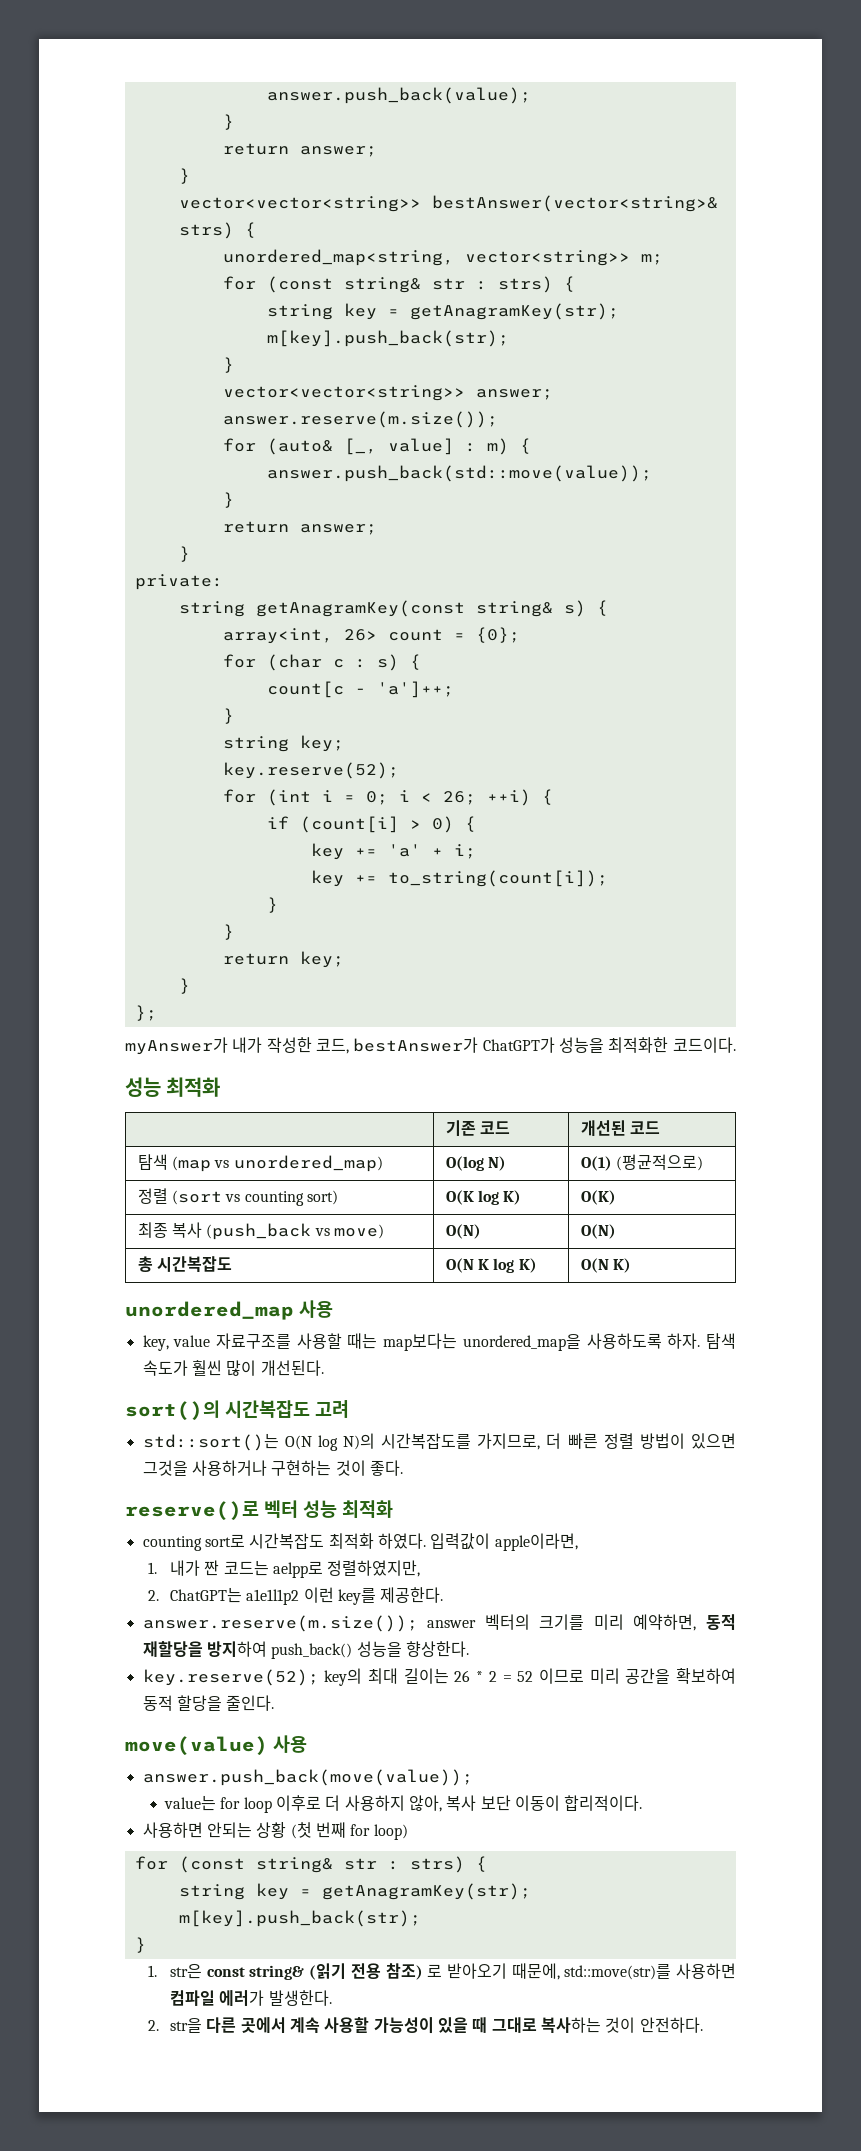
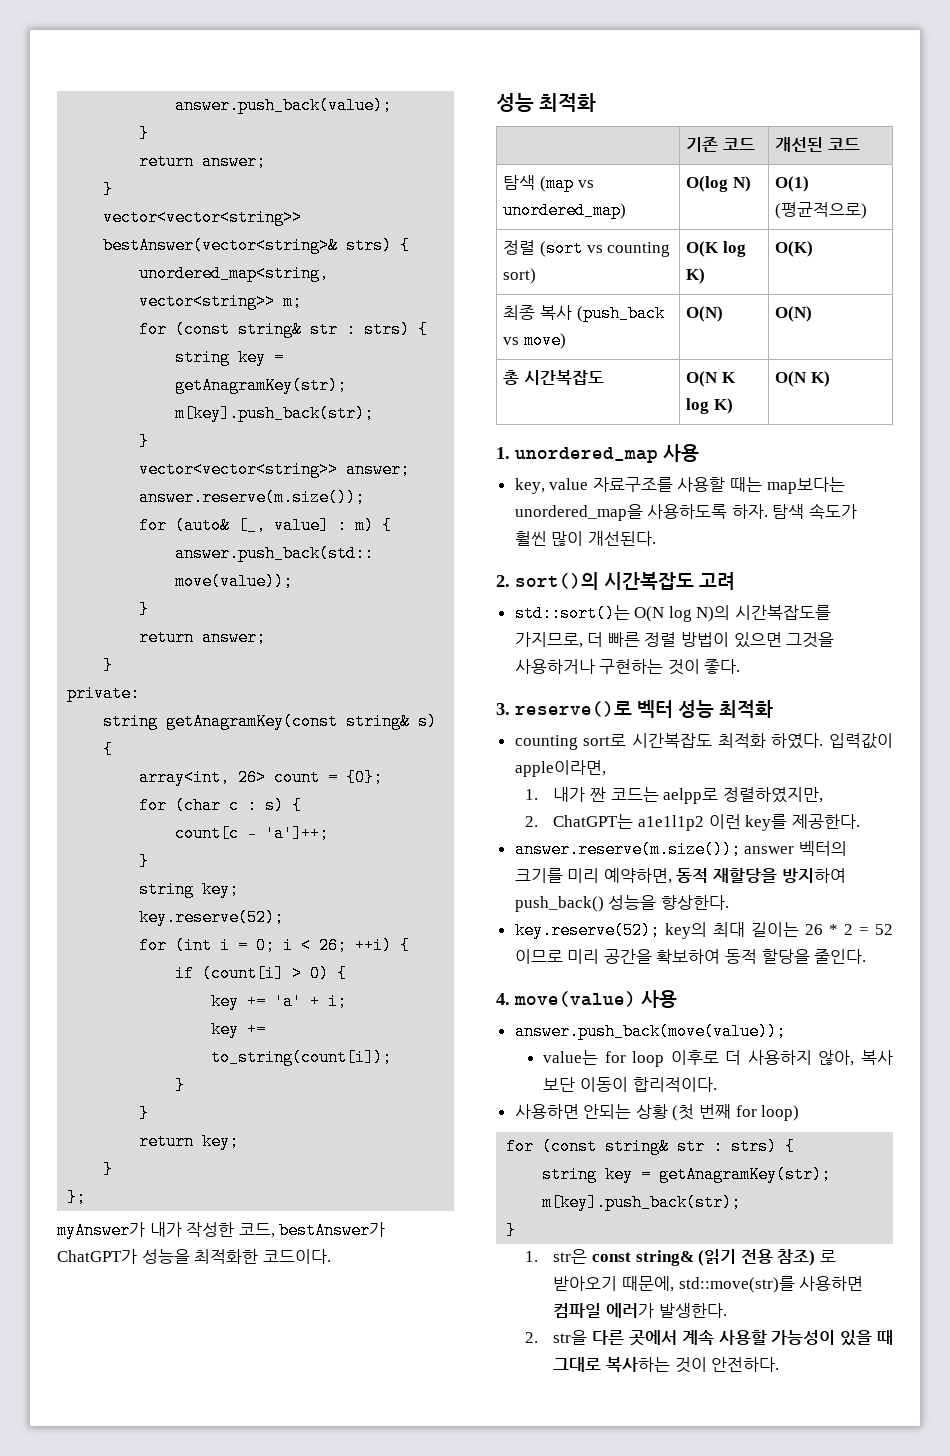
- unordered_map 사용
+ 1. unordered_map 사용
- sort()의 시간복잡도 고려
+ 2. sort()의 시간복잡도 고려
- reserve()로 벡터 성능 최적화
+ 3. reserve()로 벡터 성능 최적화
- move(value) 사용
+ 4. move(value) 사용

